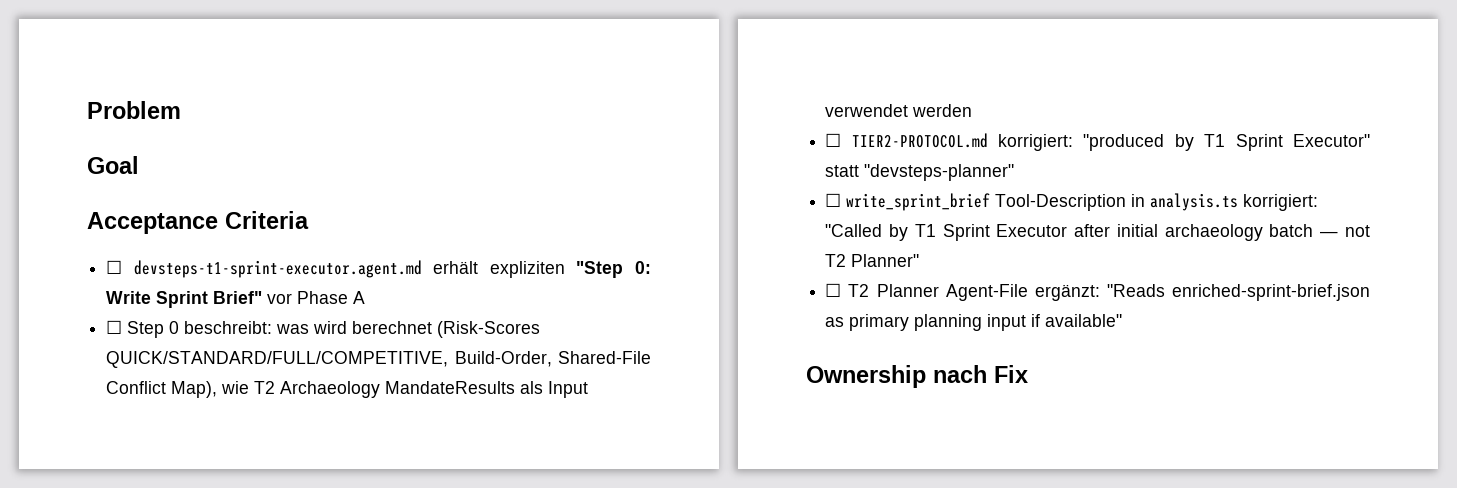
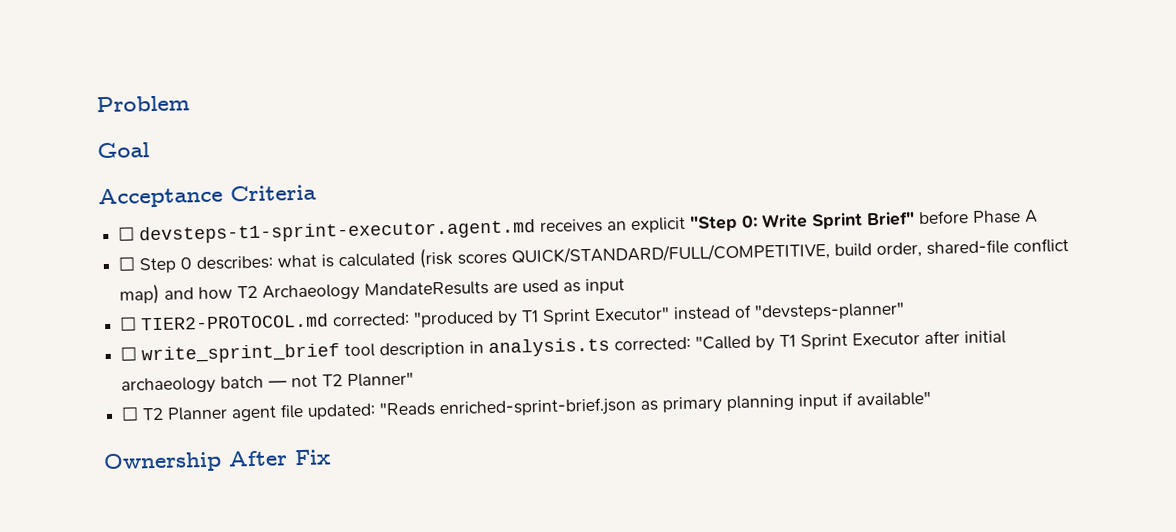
- ☐ devsteps-t1-sprint-executor.agent.md erhält expliziten "Step 0: Write Sprint Brief" vor Phase A
+ ☐ devsteps-t1-sprint-executor.agent.md receives an explicit "Step 0: Write Sprint Brief" before Phase A
- ☐ Step 0 beschreibt: was wird berechnet (Risk-Scores QUICK/STANDARD/FULL/COMPETITIVE, Build-Order, Shared-File Conflict Map), wie T2 Archaeology MandateResults als Input verwendet werden
+ ☐ Step 0 describes: what is calculated (risk scores QUICK/STANDARD/FULL/COMPETITIVE, build order, shared-file conflict map) and how T2 Archaeology MandateResults are used as input
- ☐ TIER2-PROTOCOL.md korrigiert: "produced by T1 Sprint Executor" statt "devsteps-planner"
+ ☐ TIER2-PROTOCOL.md corrected: "produced by T1 Sprint Executor" instead of "devsteps-planner"
- ☐ write_sprint_brief Tool-Description in analysis.ts korrigiert: "Called by T1 Sprint Executor after initial archaeology batch — not T2 Planner"
+ ☐ write_sprint_brief tool description in analysis.ts corrected: "Called by T1 Sprint Executor after initial archaeology batch — not T2 Planner"
- ☐ T2 Planner Agent-File ergänzt: "Reads enriched-sprint-brief.json as primary planning input if available"
+ ☐ T2 Planner agent file updated: "Reads enriched-sprint-brief.json as primary planning input if available"
- Ownership nach Fix
+ Ownership After Fix

